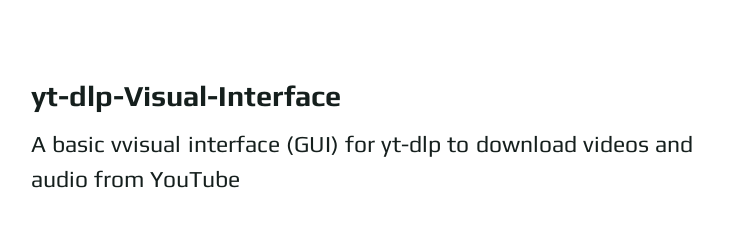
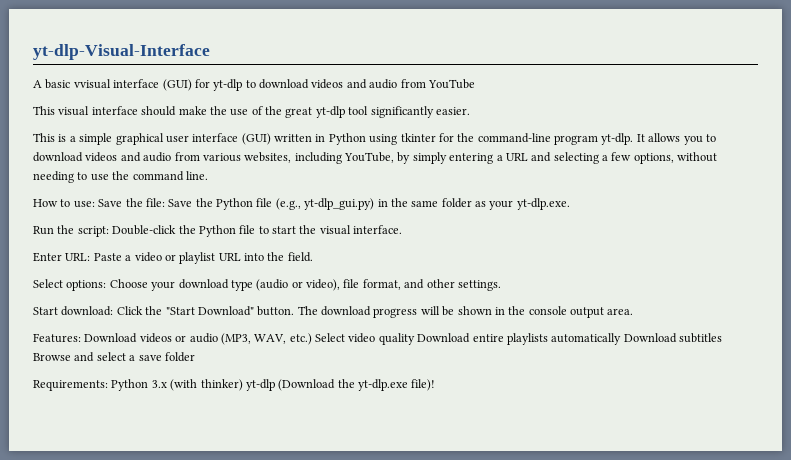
+ This visual interface should make the use of the great yt-dlp tool significantly easier.
+ This is a simple graphical user interface (GUI) written in Python using tkinter for the command-line program yt-dlp. It allows you to download videos and audio from various websites, including YouTube, by simply entering a URL and selecting a few options, without needing to use the command line.
+ How to use: Save the file: Save the Python file (e.g., yt-dlp_gui.py) in the same folder as your yt-dlp.exe.
+ Run the script: Double-click the Python file to start the visual interface.
+ Enter URL: Paste a video or playlist URL into the field.
+ Select options: Choose your download type (audio or video), file format, and other settings.
+ Start download: Click the "Start Download" button. The download progress will be shown in the console output area.
+ Features: Download videos or audio (MP3, WAV, etc.) Select video quality Download entire playlists automatically Download subtitles Browse and select a save folder
+ Requirements: Python 3.x (with thinker) yt-dlp (Download the yt-dlp.exe file)!

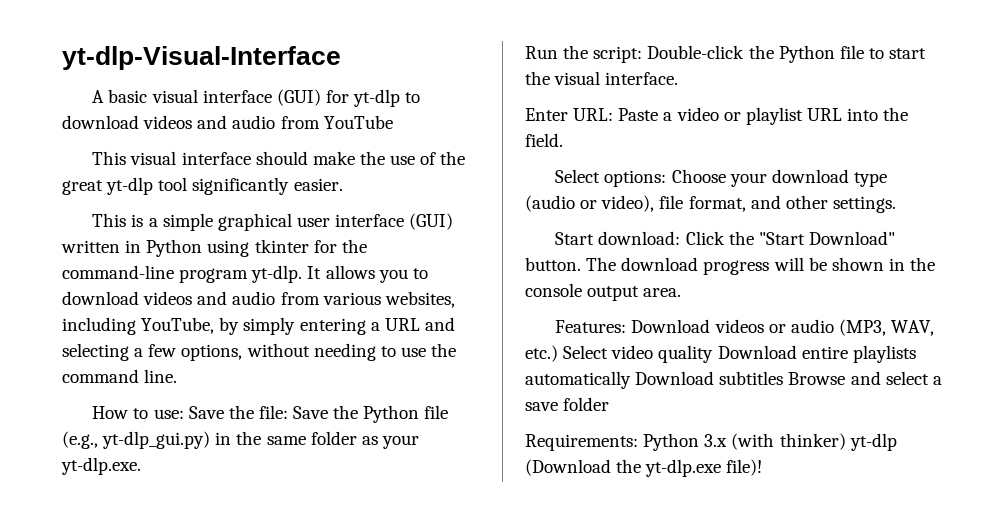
- A basic vvisual interface (GUI) for yt-dlp to download videos and audio from YouTube
+ A basic visual interface (GUI) for yt-dlp to download videos and audio from YouTube

